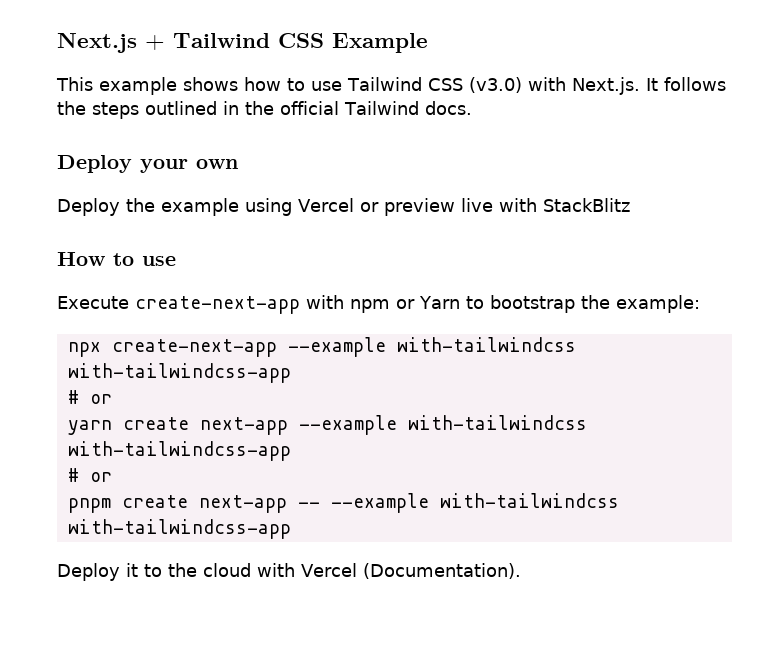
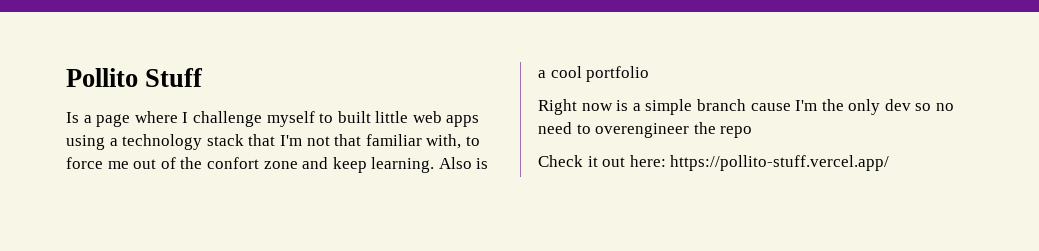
- Next.js + Tailwind CSS Example
- This example shows how to use Tailwind CSS (v3.0) with Next.js. It follows the steps outlined in the official Tailwind docs.
- Deploy your own
- Deploy the example using Vercel or preview live with StackBlitz
- How to use
- Execute create-next-app with npm or Yarn to bootstrap the example:
- npx create-next-app --example with-tailwindcss with-tailwindcss-app
- # or
- yarn create next-app --example with-tailwindcss with-tailwindcss-app
- # or
- pnpm create next-app -- --example with-tailwindcss with-tailwindcss-app
- Deploy it to the cloud with Vercel (Documentation).
+ Pollito Stuff
+ Is a page where I challenge myself to built little web apps using a technology stack that I'm not that familiar with, to force me out of the confort zone and keep learning. Also is a cool portfolio
+ Right now is a simple branch cause I'm the only dev so no need to overengineer the repo
+ Check it out here: https://pollito-stuff.vercel.app/

